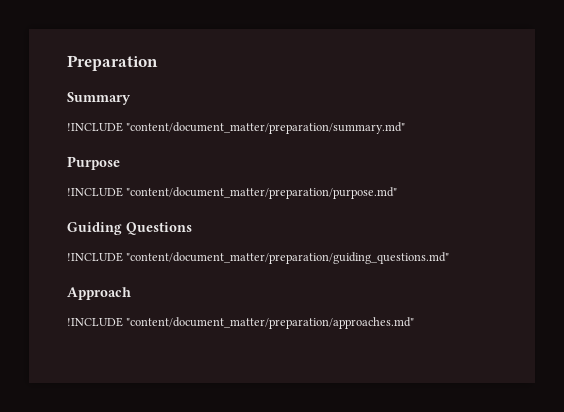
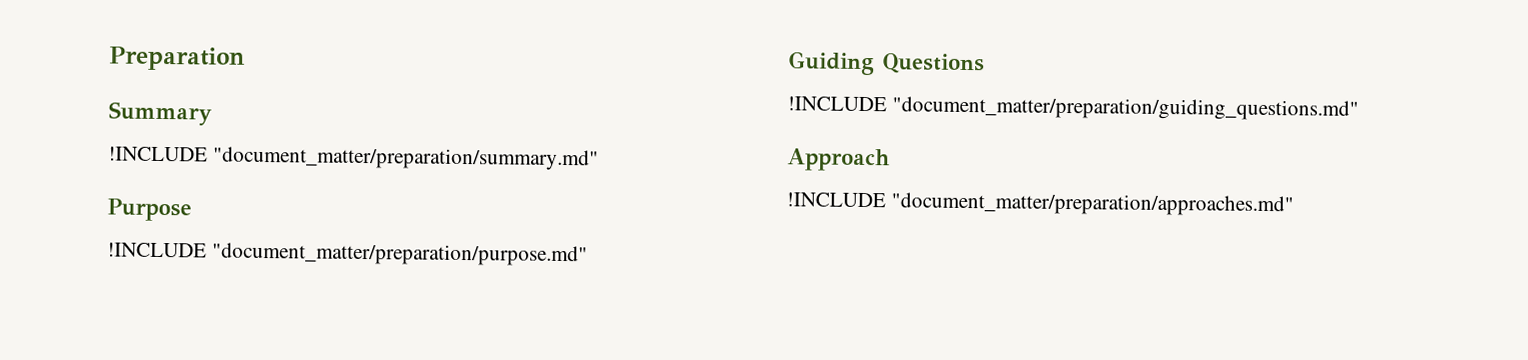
- !INCLUDE "content/document_matter/preparation/summary.md"
+ !INCLUDE "document_matter/preparation/summary.md"
- !INCLUDE "content/document_matter/preparation/purpose.md"
+ !INCLUDE "document_matter/preparation/purpose.md"
- !INCLUDE "content/document_matter/preparation/guiding_questions.md"
+ !INCLUDE "document_matter/preparation/guiding_questions.md"
- !INCLUDE "content/document_matter/preparation/approaches.md"
+ !INCLUDE "document_matter/preparation/approaches.md"

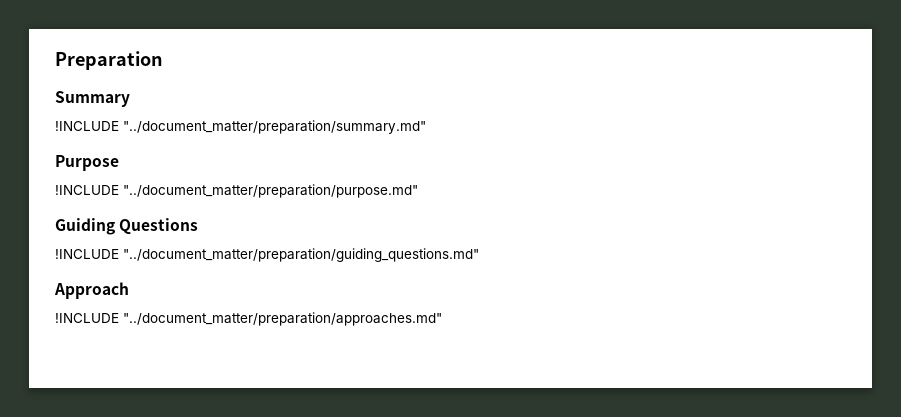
- !INCLUDE "document_matter/preparation/summary.md"
+ !INCLUDE "../document_matter/preparation/summary.md"
- !INCLUDE "document_matter/preparation/purpose.md"
+ !INCLUDE "../document_matter/preparation/purpose.md"
- !INCLUDE "document_matter/preparation/guiding_questions.md"
+ !INCLUDE "../document_matter/preparation/guiding_questions.md"
- !INCLUDE "document_matter/preparation/approaches.md"
+ !INCLUDE "../document_matter/preparation/approaches.md"

